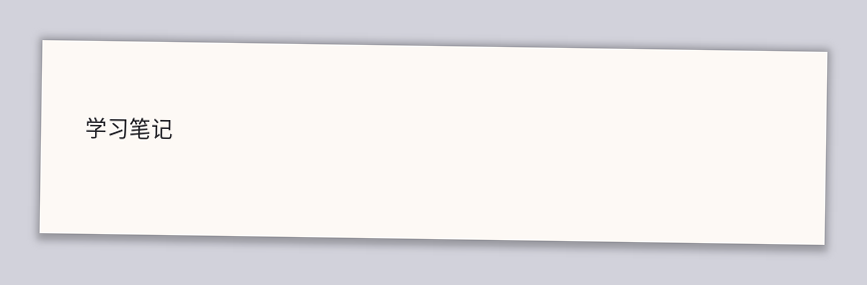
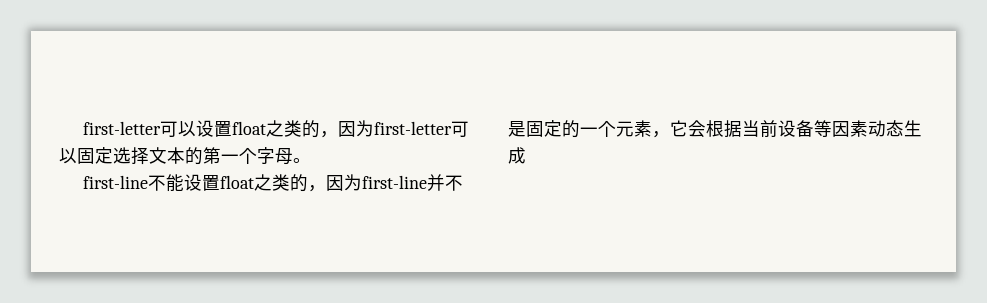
- 学习笔记
+ first-letter可以设置float之类的，因为first-letter可以固定选择文本的第一个字母。
+ first-line不能设置float之类的，因为first-line并不是固定的一个元素，它会根据当前设备等因素动态生成

